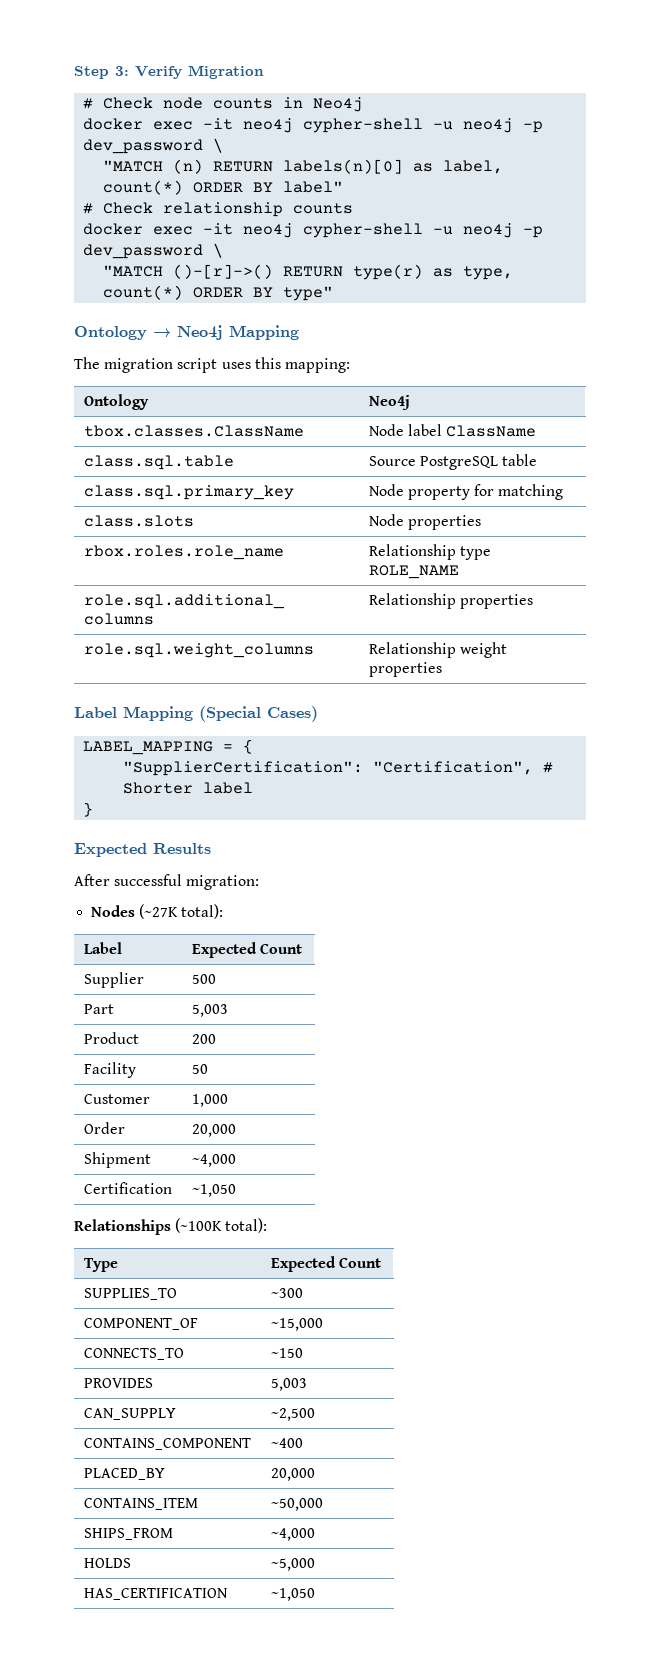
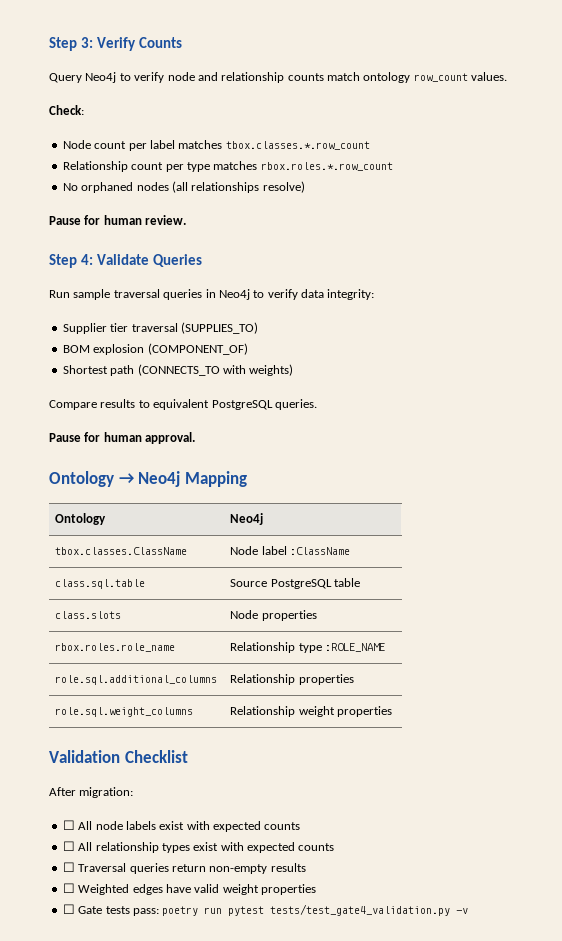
- Step 3: Verify Migration
- # Check node counts in Neo4j
- docker exec -it neo4j cypher-shell -u neo4j -p dev_password \
- "MATCH (n) RETURN labels(n)[0] as label, count(*) ORDER BY label"
- # Check relationship counts
- docker exec -it neo4j cypher-shell -u neo4j -p dev_password \
- "MATCH ()-[r]->() RETURN type(r) as type, count(*) ORDER BY type"
+ Step 3: Verify Counts
+ Query Neo4j to verify node and relationship counts match ontology row_count values.
+ Check:
+ Node count per label matches tbox.classes.*.row_count
+ Relationship count per type matches rbox.roles.*.row_count
+ No orphaned nodes (all relationships resolve)
+ Pause for human review.
+ Step 4: Validate Queries
+ Run sample traversal queries in Neo4j to verify data integrity:
+ Supplier tier traversal (SUPPLIES_TO)
+ BOM explosion (COMPONENT_OF)
+ Shortest path (CONNECTS_TO with weights)
+ Compare results to equivalent PostgreSQL queries.
+ Pause for human approval.
  Ontology → Neo4j Mapping
- The migration script uses this mapping:
- tbox.classes.ClassName | Node label ClassName
+ tbox.classes.ClassName | Node label :ClassName
- class.sql.primary_key | Node property for matching
- rbox.roles.role_name | Relationship type ROLE_NAME
+ rbox.roles.role_name | Relationship type :ROLE_NAME
- Label Mapping (Special Cases)
- LABEL_MAPPING = {
- "SupplierCertification": "Certification", # Shorter label
- }
- Expected Results
+ Validation Checklist
- After successful migration:
+ After migration:
- Nodes (~27K total):
- Label | Expected Count
- Supplier | 500
- Part | 5,003
- Product | 200
- Facility | 50
- Customer | 1,000
- Order | 20,000
- Shipment | ~4,000
- Certification | ~1,050
- Relationships (~100K total):
- Type | Expected Count
- SUPPLIES_TO | ~300
- COMPONENT_OF | ~15,000
- CONNECTS_TO | ~150
- PROVIDES | 5,003
- CAN_SUPPLY | ~2,500
- CONTAINS_COMPONENT | ~400
- PLACED_BY | 20,000
- CONTAINS_ITEM | ~50,000
- SHIPS_FROM | ~4,000
- HOLDS | ~5,000
- HAS_CERTIFICATION | ~1,050
+ ☐ All node labels exist with expected counts
+ ☐ All relationship types exist with expected counts
+ ☐ Traversal queries return non-empty results
+ ☐ Weighted edges have valid weight properties
+ ☐ Gate tests pass: poetry run pytest tests/test_gate4_validation.py -v

